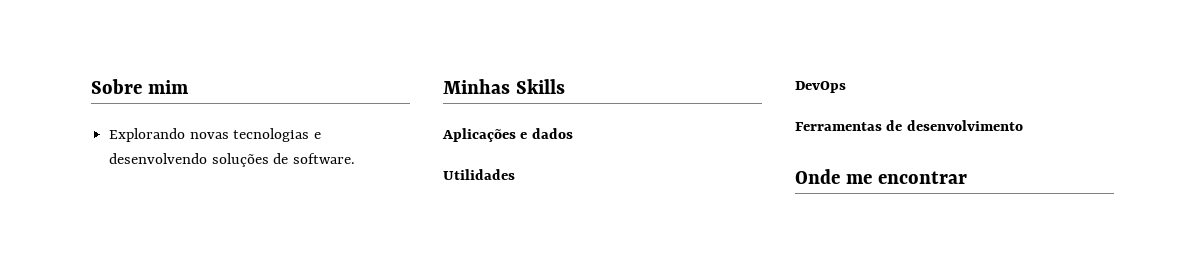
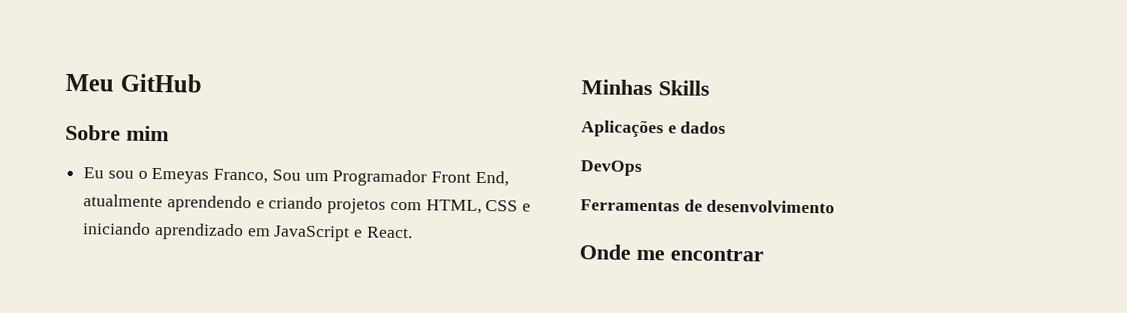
+ Meu GitHub
- Explorando novas tecnologias e desenvolvendo soluções de software.
+ Eu sou o Emeyas Franco, Sou um Programador Front End, atualmente aprendendo e criando projetos com HTML, CSS e iniciando aprendizado em JavaScript e React.
- Utilidades

